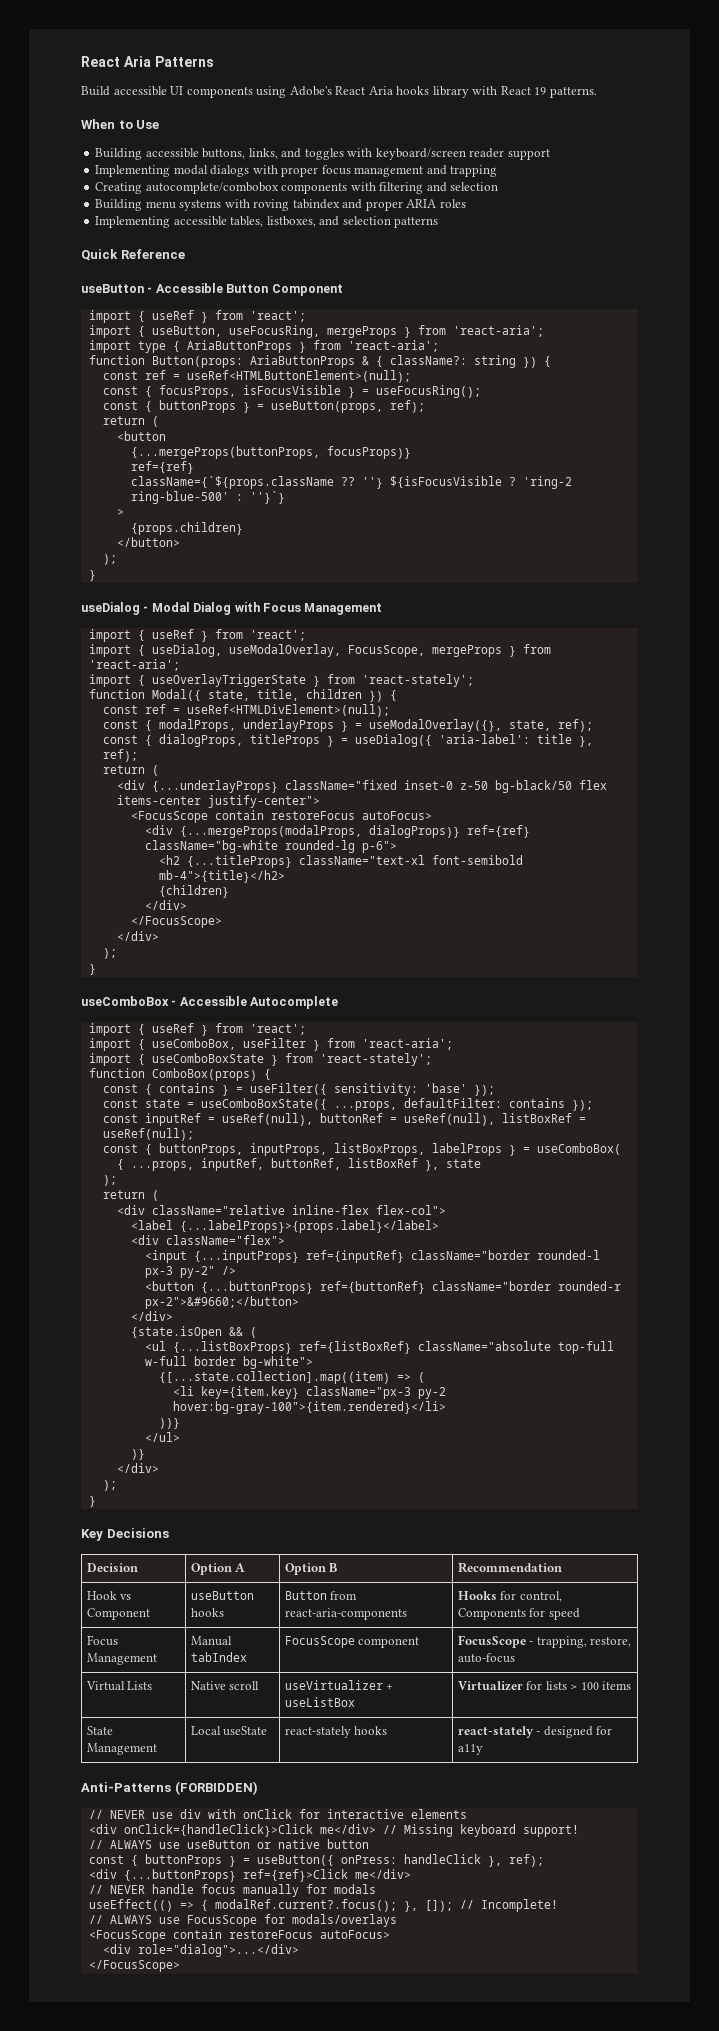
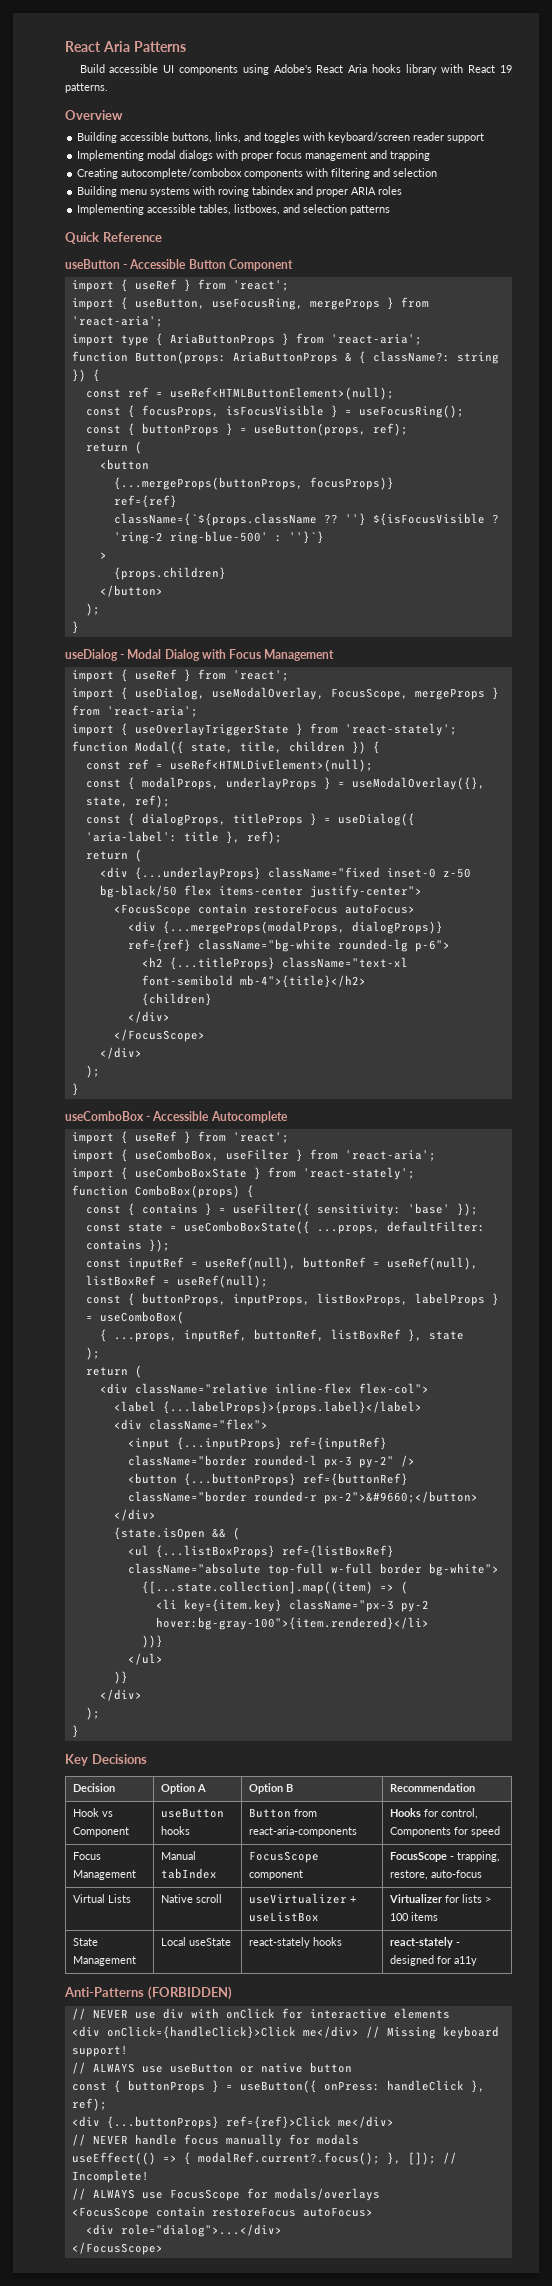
- When to Use
+ Overview

